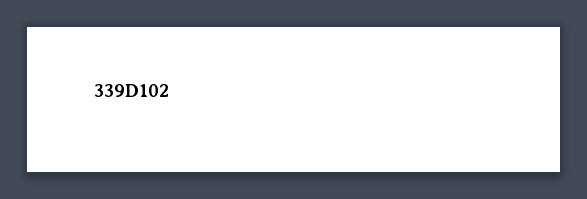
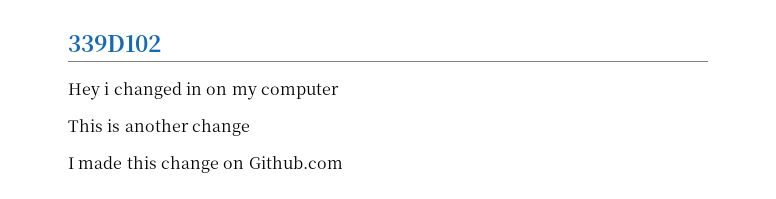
+ Hey i changed in on my computer
+ This is another change
+ I made this change on Github.com

